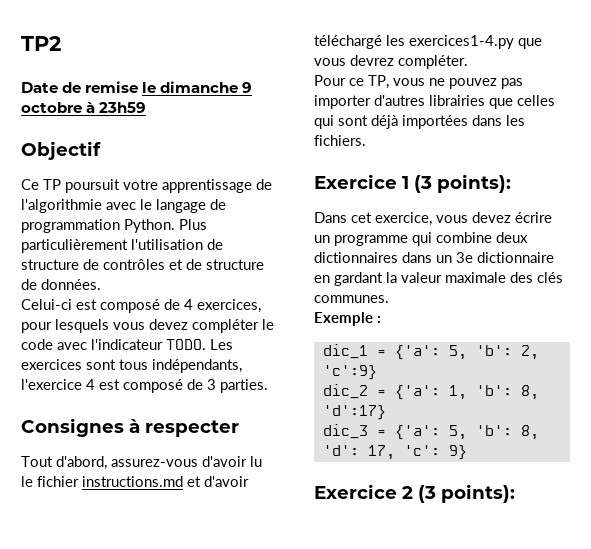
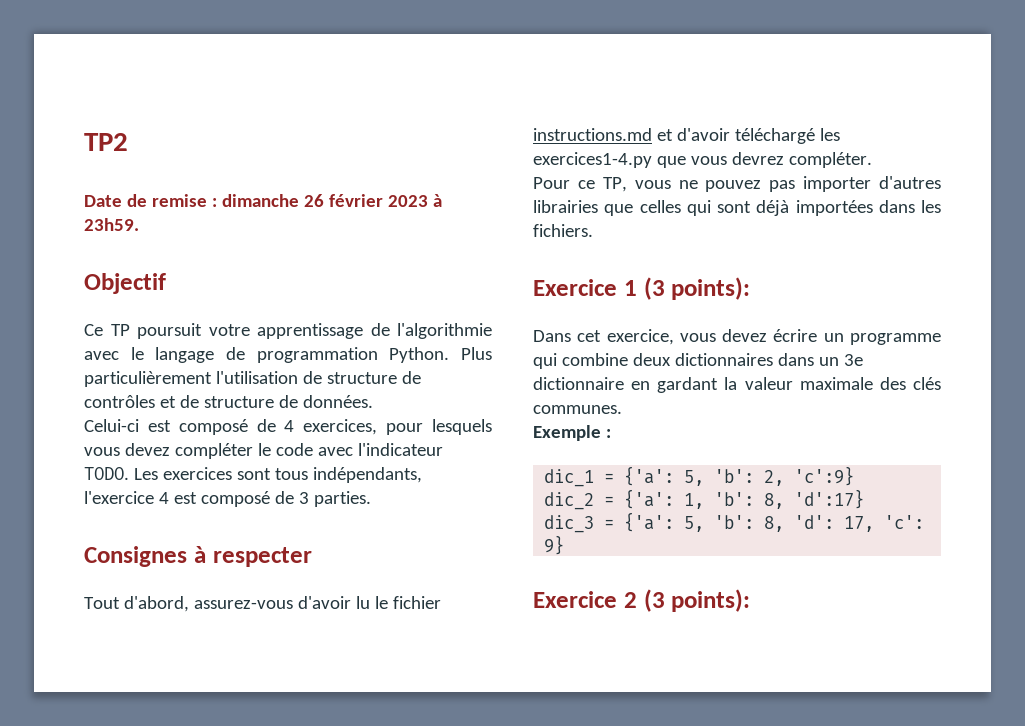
- Date de remise le dimanche 9 octobre à 23h59
+ Date de remise : dimanche 26 février 2023 à 23h59.

